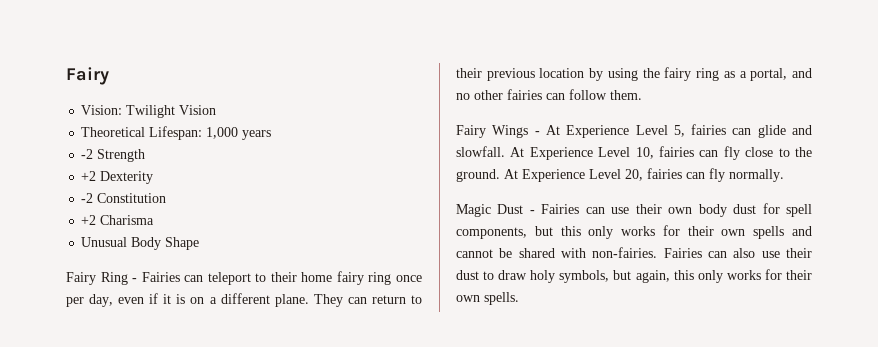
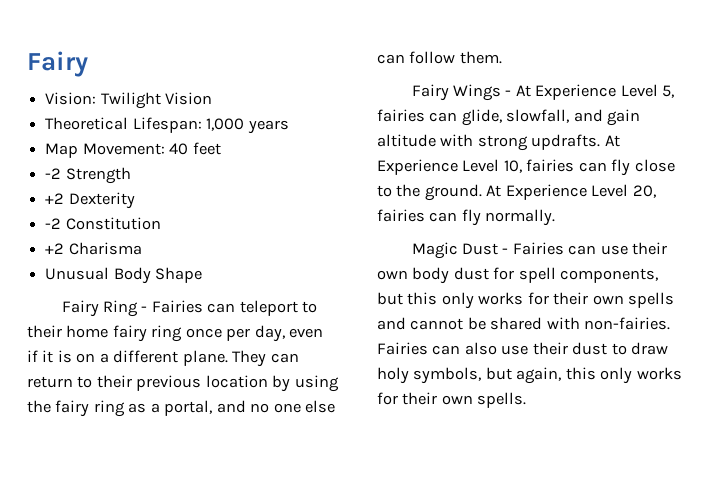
+ Map Movement: 40 feet
- They can return to their previous location by using the fairy ring as a portal, and no other fairies can follow them.
+ They can return to their previous location by using the fairy ring as a portal, and no one else can follow them.
- Fairy Wings - At Experience Level 5, fairies can glide and slowfall.
+ Fairy Wings - At Experience Level 5, fairies can glide, slowfall, and gain altitude with strong updrafts.

